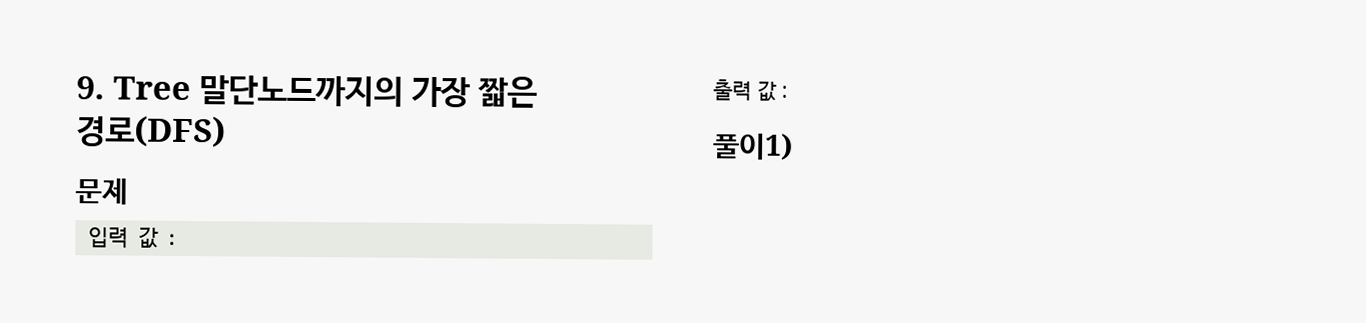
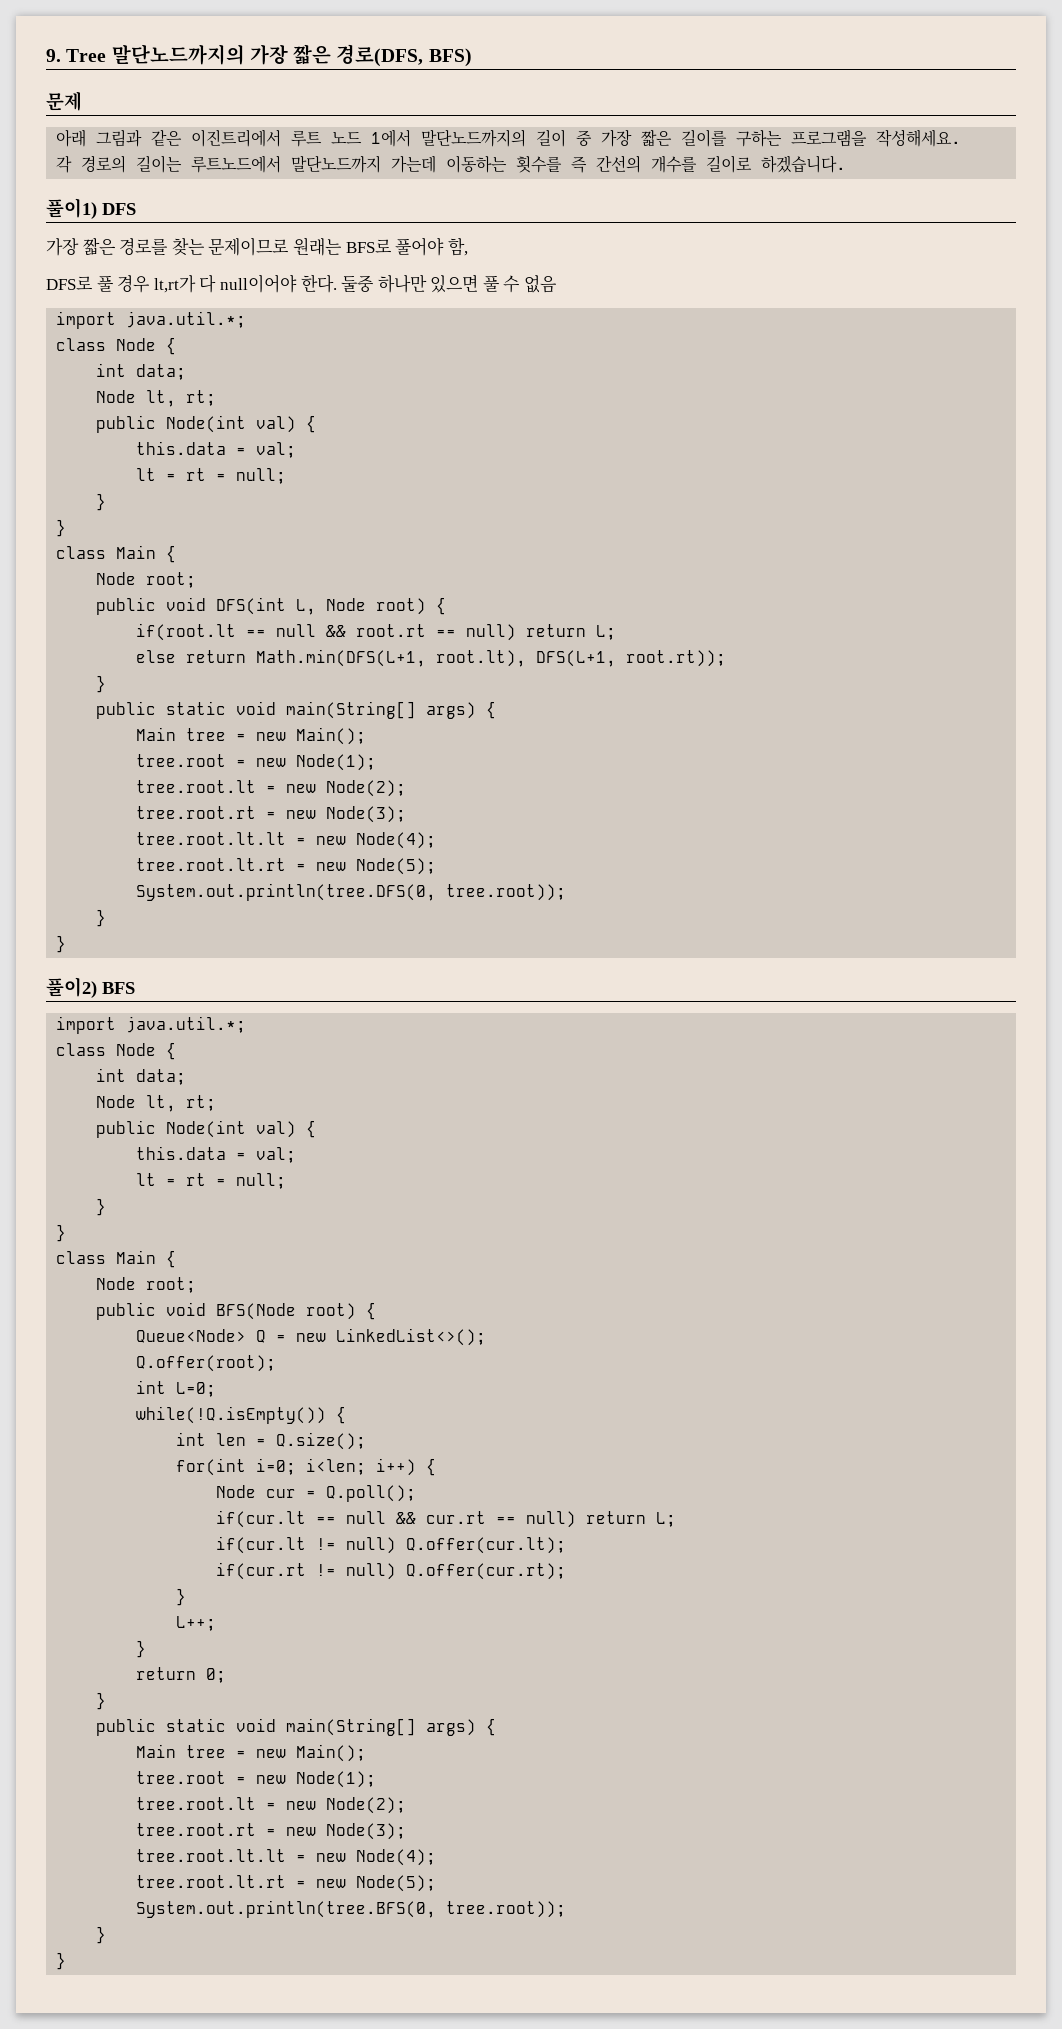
- 9. Tree 말단노드까지의 가장 짧은 경로(DFS)
+ 9. Tree 말단노드까지의 가장 짧은 경로(DFS, BFS)
- 입력 값 :
- 출력 값 :
- 풀이1)
+ 아래 그림과 같은 이진트리에서 루트 노드 1에서 말단노드까지의 길이 중 가장 짧은 길이를 구하는 프로그램을 작성해세요.
+ 각 경로의 길이는 루트노드에서 말단노드까지 가는데 이동하는 횟수를 즉 간선의 개수를 길이로 하겠습니다.
+ 풀이1) DFS
+ 가장 짧은 경로를 찾는 문제이므로 원래는 BFS로 풀어야 함,
+ DFS로 풀 경우 lt,rt가 다 null이어야 한다. 둘중 하나만 있으면 풀 수 없음
+ import java.util.*;
+ class Node {
+ int data;
+ Node lt, rt;
+ public Node(int val) {
+ this.data = val;
+ lt = rt = null;
+ }
+ }
+ class Main {
+ Node root;
+ public void DFS(int L, Node root) {
+ if(root.lt == null && root.rt == null) return L;
+ else return Math.min(DFS(L+1, root.lt), DFS(L+1, root.rt));
+ }
+ public static void main(String[] args) {
+ Main tree = new Main();
+ tree.root = new Node(1);
+ tree.root.lt = new Node(2);
+ tree.root.rt = new Node(3);
+ tree.root.lt.lt = new Node(4);
+ tree.root.lt.rt = new Node(5);
+ System.out.println(tree.DFS(0, tree.root));
+ }
+ }
+ 풀이2) BFS
+ import java.util.*;
+ class Node {
+ int data;
+ Node lt, rt;
+ public Node(int val) {
+ this.data = val;
+ lt = rt = null;
+ }
+ }
+ class Main {
+ Node root;
+ public void BFS(Node root) {
+ Queue<Node> Q = new LinkedList<>();
+ Q.offer(root);
+ int L=0;
+ while(!Q.isEmpty()) {
+ int len = Q.size();
+ for(int i=0; i<len; i++) {
+ Node cur = Q.poll();
+ if(cur.lt == null && cur.rt == null) return L;
+ if(cur.lt != null) Q.offer(cur.lt);
+ if(cur.rt != null) Q.offer(cur.rt);
+ }
+ L++;
+ }
+ return 0;
+ }
+ public static void main(String[] args) {
+ Main tree = new Main();
+ tree.root = new Node(1);
+ tree.root.lt = new Node(2);
+ tree.root.rt = new Node(3);
+ tree.root.lt.lt = new Node(4);
+ tree.root.lt.rt = new Node(5);
+ System.out.println(tree.BFS(0, tree.root));
+ }
+ }

